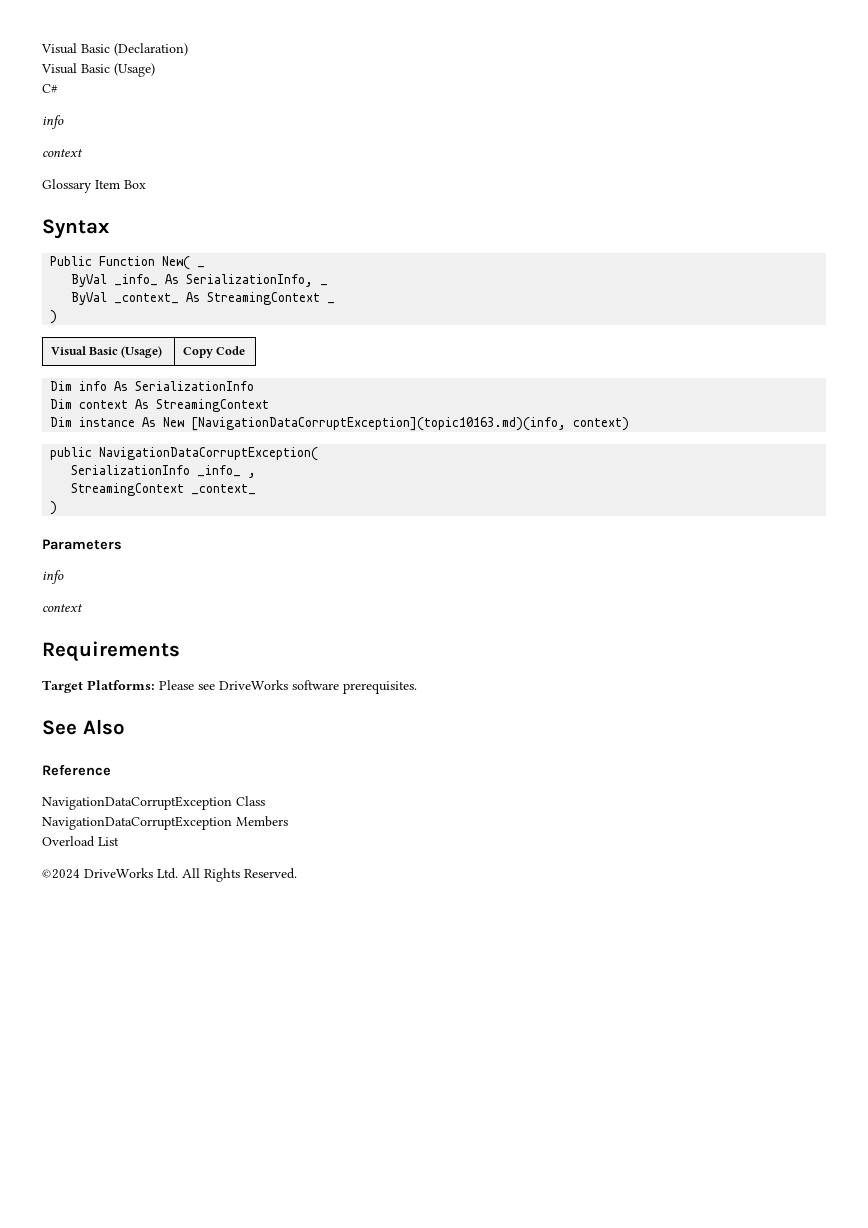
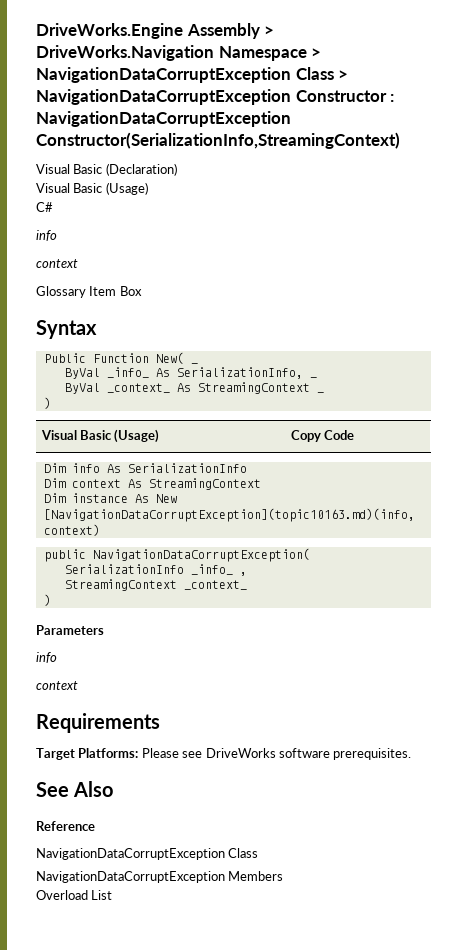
+ DriveWorks.Engine Assembly > DriveWorks.Navigation Namespace > NavigationDataCorruptException Class > NavigationDataCorruptException Constructor : NavigationDataCorruptException Constructor(SerializationInfo,StreamingContext)
- ©2024 DriveWorks Ltd. All Rights Reserved.

